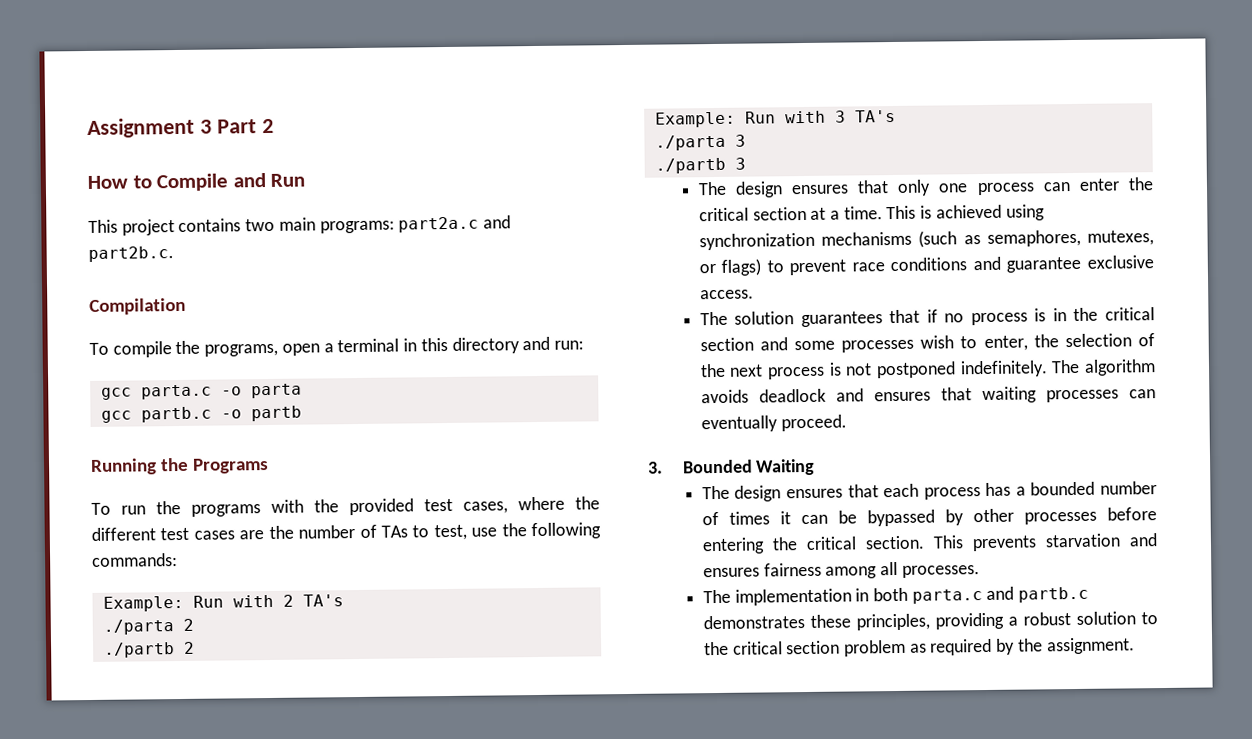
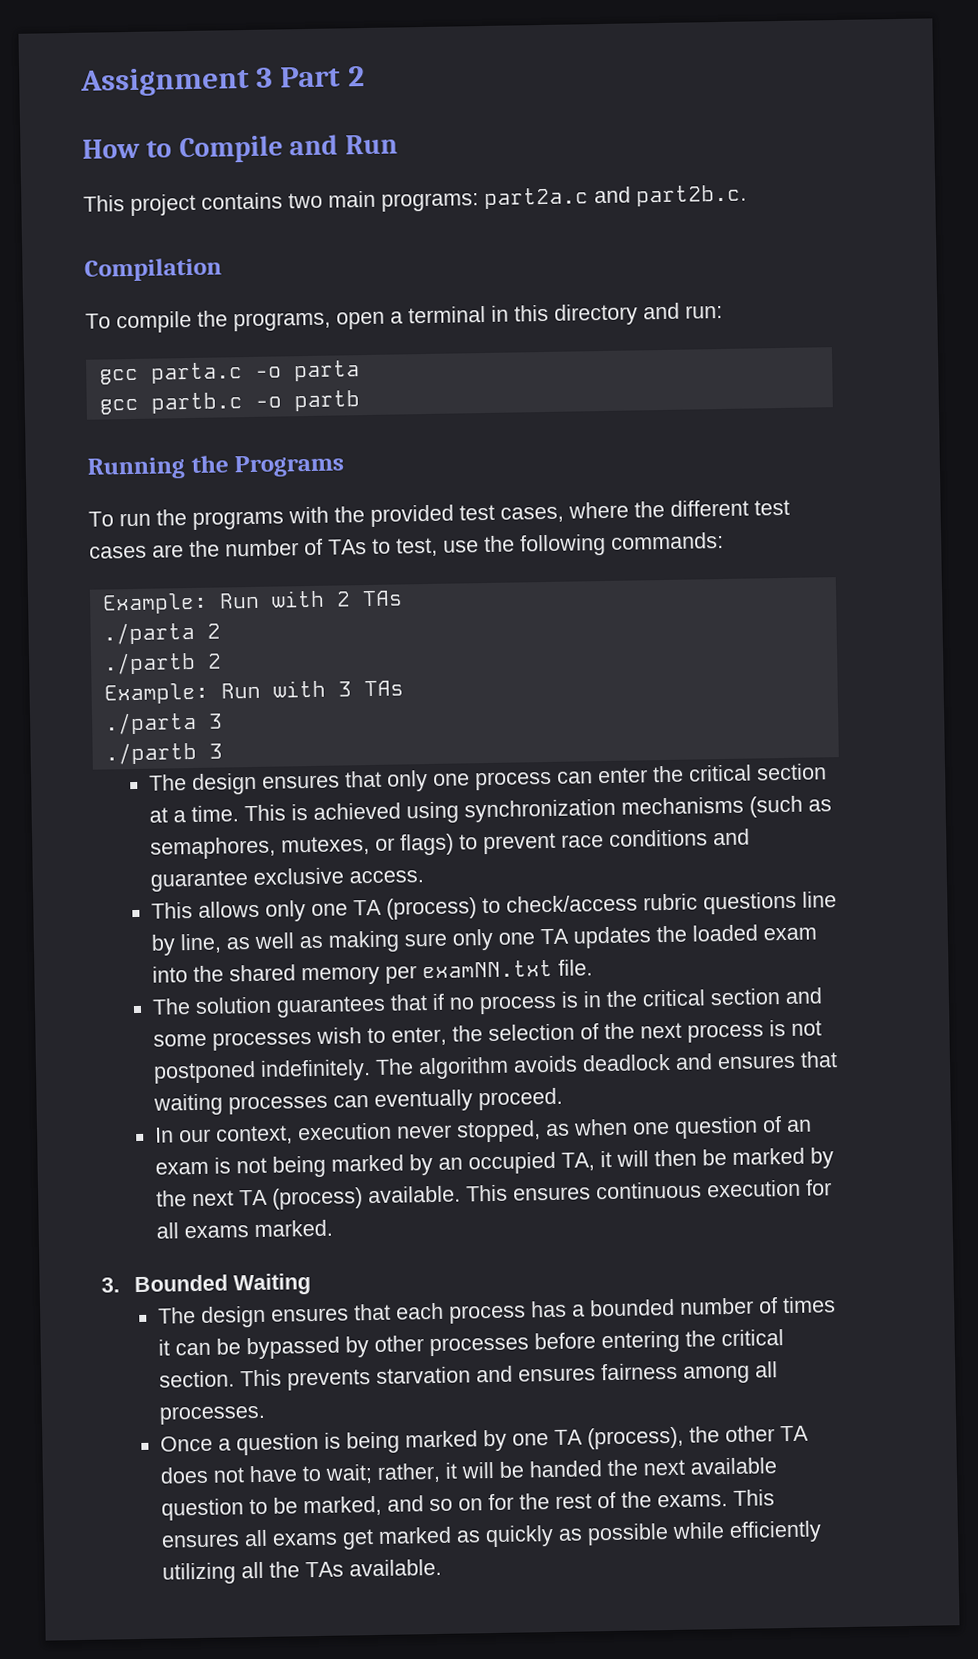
- Example: Run with 2 TA's
+ Example: Run with 2 TAs
- Example: Run with 3 TA's
+ Example: Run with 3 TAs
+ This allows only one TA (process) to check/access rubric questions line by line, as well as making sure only one TA updates the loaded exam into the shared memory per examNN.txt file.
+ In our context, execution never stopped, as when one question of an exam is not being marked by an occupied TA, it will then be marked by the next TA (process) available. This ensures continuous execution for all exams marked.
- The implementation in both parta.c and partb.c demonstrates these principles, providing a robust solution to the critical section problem as required by the assignment.
+ Once a question is being marked by one TA (process), the other TA does not have to wait; rather, it will be handed the next available question to be marked, and so on for the rest of the exams. This ensures all exams get marked as quickly as possible while efficiently utilizing all the TAs available.

